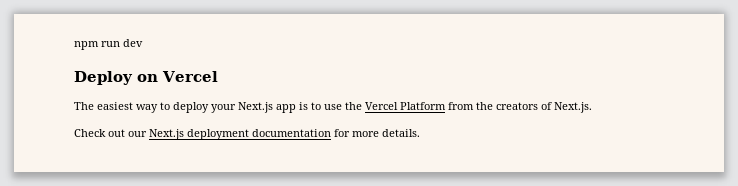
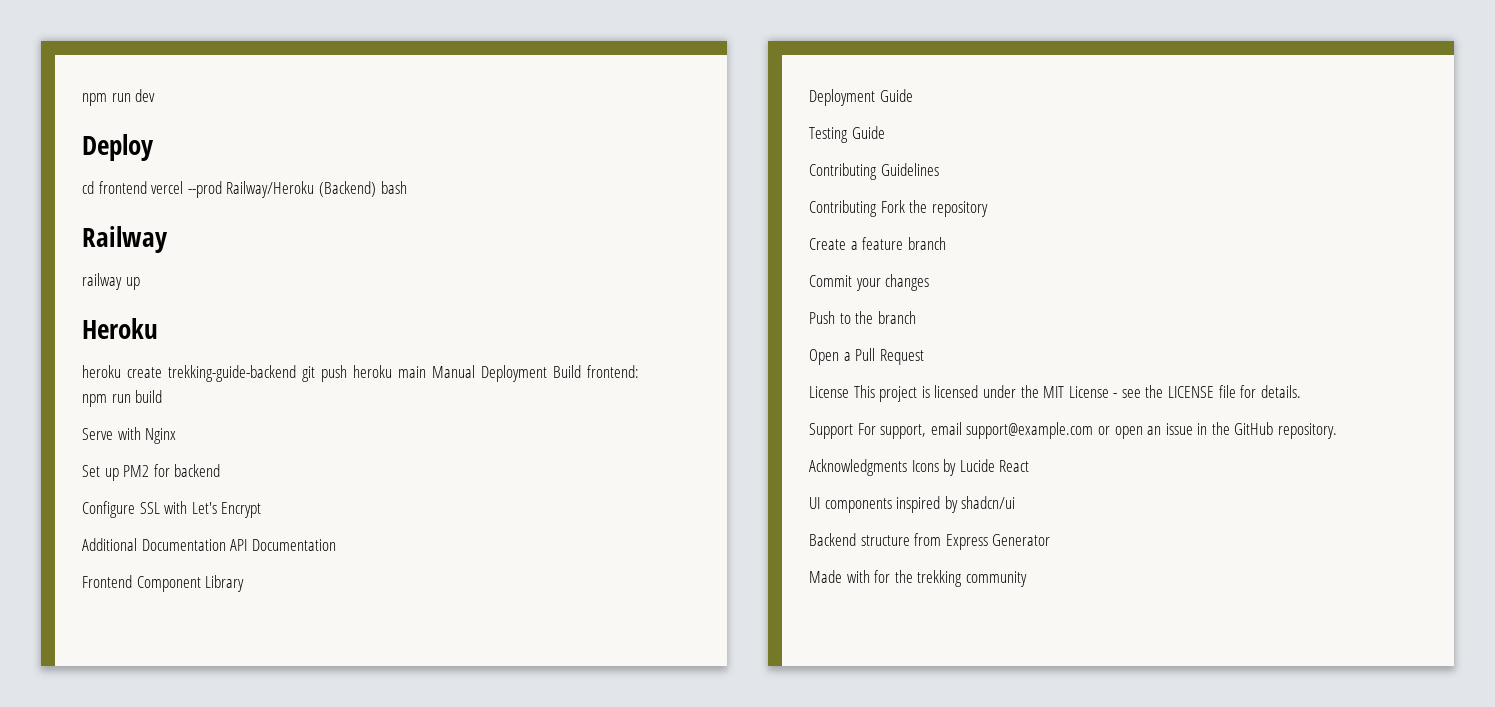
- Deploy on Vercel
- The easiest way to deploy your Next.js app is to use the Vercel Platform from the creators of Next.js.
- Check out our Next.js deployment documentation for more details.
+ Deploy
+ cd frontend vercel --prod Railway/Heroku (Backend) bash
+ Railway
+ railway up
+ Heroku
+ heroku create trekking-guide-backend git push heroku main Manual Deployment Build frontend: npm run build
+ Serve with Nginx
+ Set up PM2 for backend
+ Configure SSL with Let's Encrypt
+ Additional Documentation API Documentation
+ Frontend Component Library
+ Deployment Guide
+ Testing Guide
+ Contributing Guidelines
+ Contributing Fork the repository
+ Create a feature branch
+ Commit your changes
+ Push to the branch
+ Open a Pull Request
+ License This project is licensed under the MIT License - see the LICENSE file for details.
+ Support For support, email support@example.com or open an issue in the GitHub repository.
+ Acknowledgments Icons by Lucide React
+ UI components inspired by shadcn/ui
+ Backend structure from Express Generator
+ Made with for the trekking community

